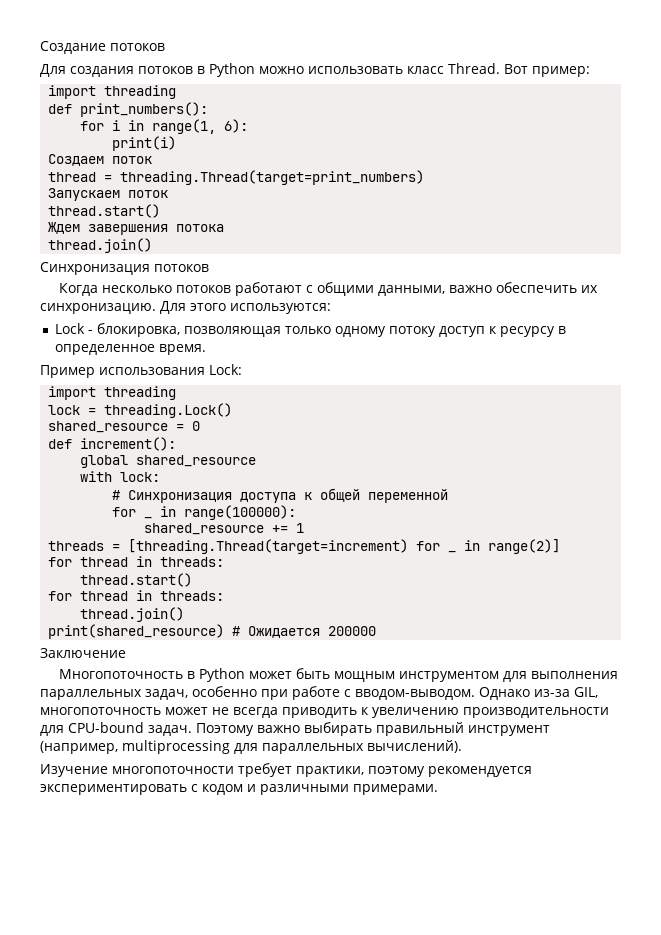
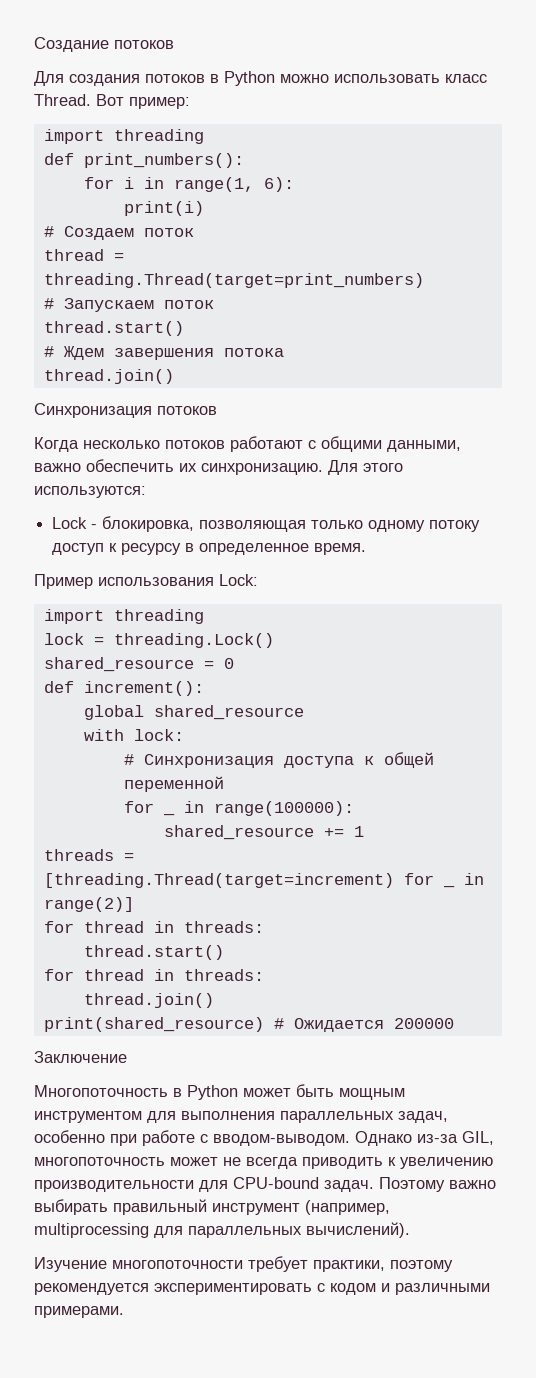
- Создаем поток
+ # Создаем поток
- Запускаем поток
+ # Запускаем поток
- Ждем завершения потока
+ # Ждем завершения потока

